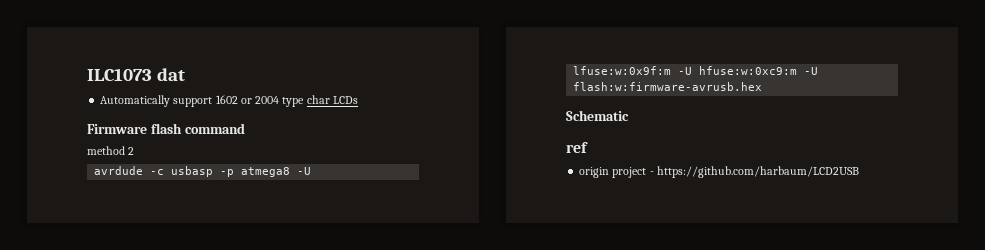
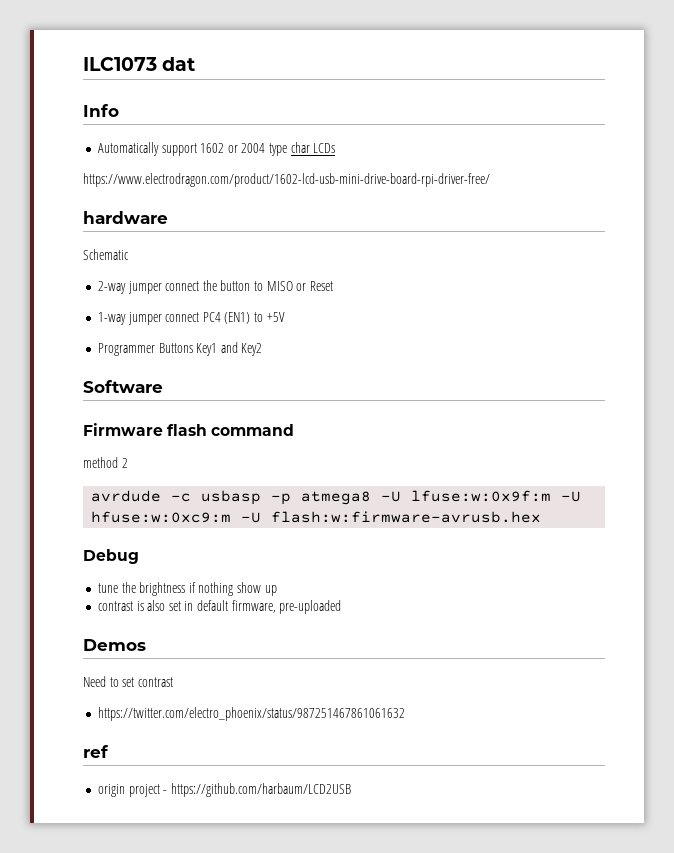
+ Info
+ https://www.electrodragon.com/product/1602-lcd-usb-mini-drive-board-rpi-driver-free/
+ hardware
+ Schematic
+ 2-way jumper connect the button to MISO or Reset
+ 1-way jumper connect PC4 (EN1) to +5V
+ Programmer Buttons Key1 and Key2
+ Software
- Schematic
+ Debug
+ tune the brightness if nothing show up
+ contrast is also set in default firmware, pre-uploaded
+ Demos
+ Need to set contrast
+ https://twitter.com/electro_phoenix/status/987251467861061632

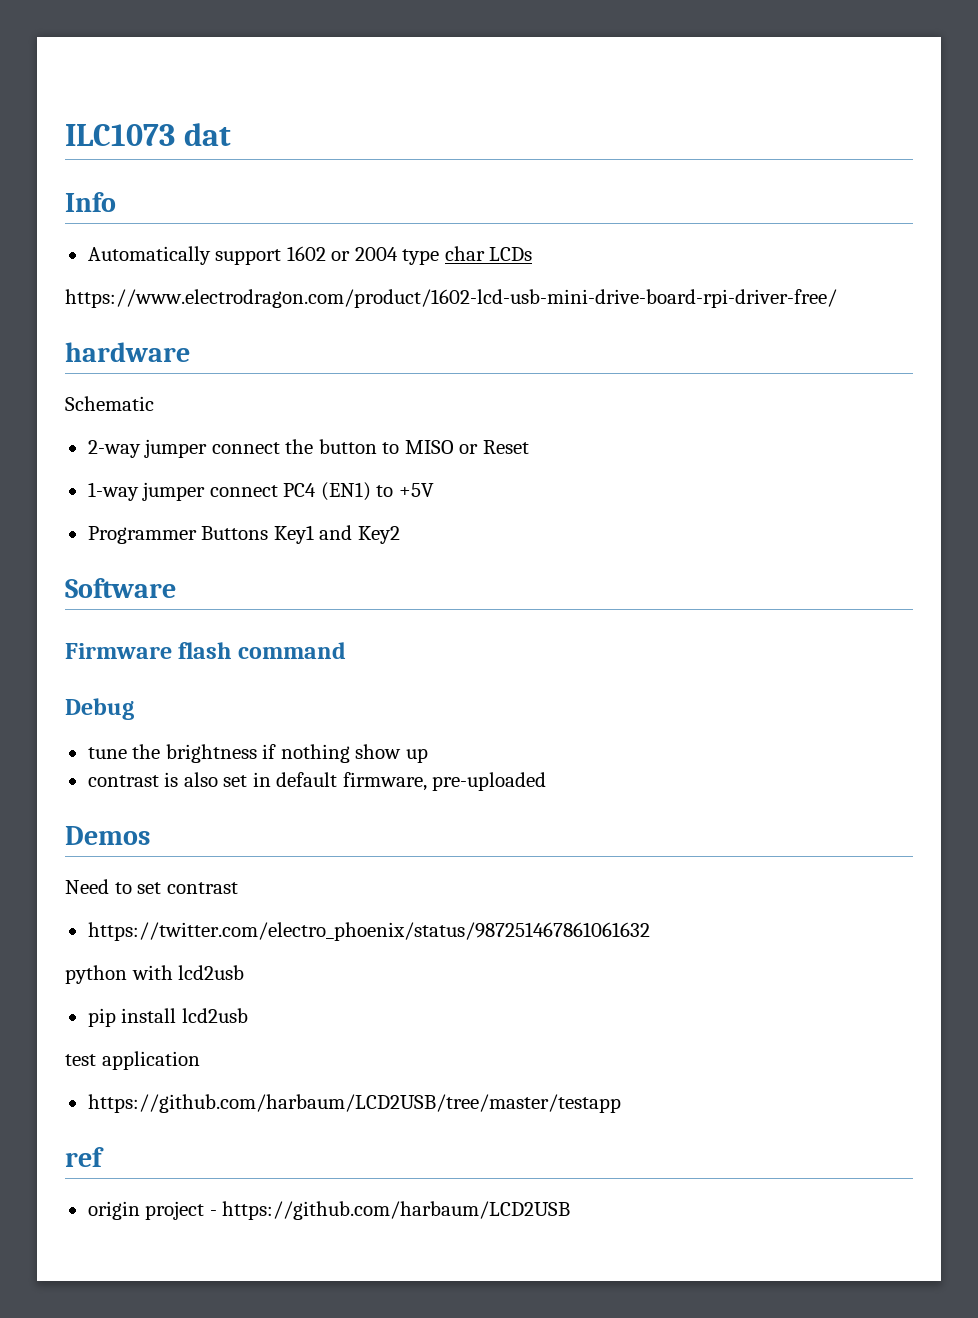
- method 2
- avrdude -c usbasp -p atmega8 -U lfuse:w:0x9f:m -U hfuse:w:0xc9:m -U flash:w:firmware-avrusb.hex
+ python with lcd2usb
+ pip install lcd2usb
+ test application
+ https://github.com/harbaum/LCD2USB/tree/master/testapp

